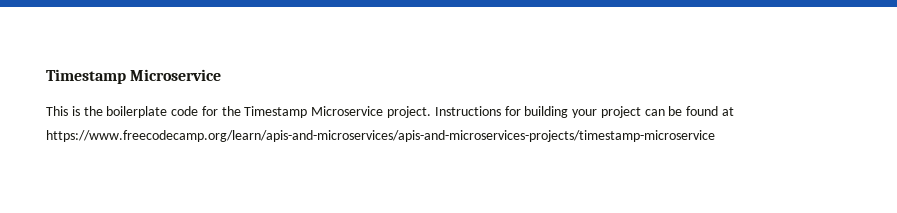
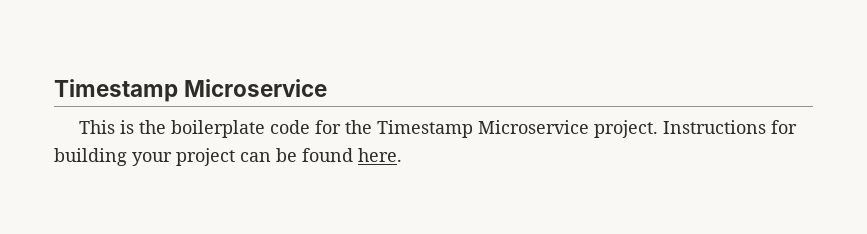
- Instructions for building your project can be found at https://www.freecodecamp.org/learn/apis-and-microservices/apis-and-microservices-projects/timestamp-microservice
+ Instructions for building your project can be found here.

